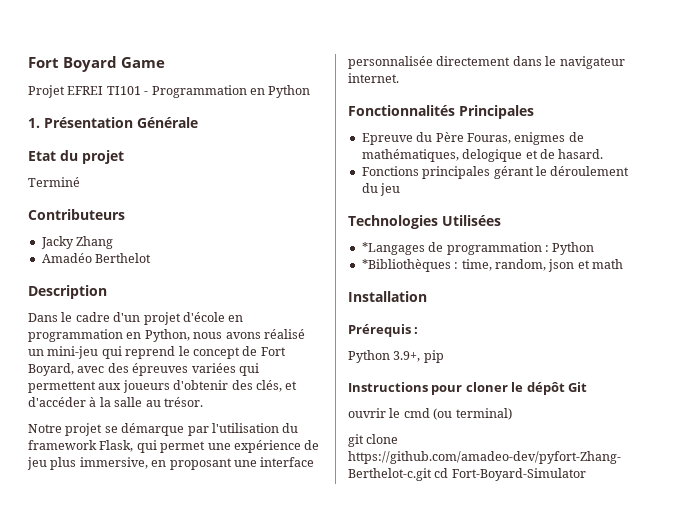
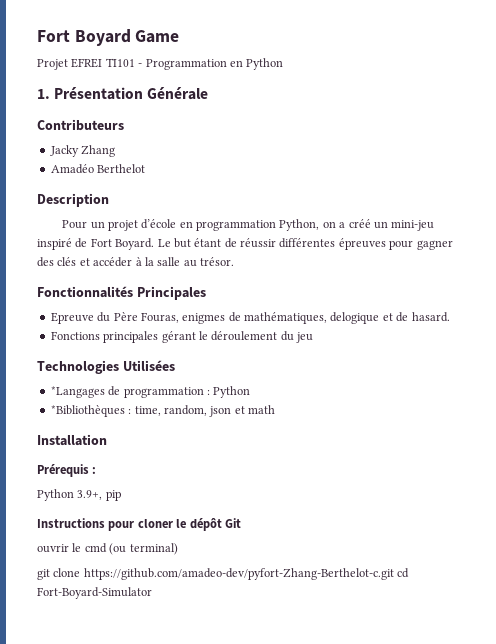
- Etat du projet
- Terminé
- Dans le cadre d'un projet d'école en programmation en Python, nous avons réalisé un mini-jeu qui reprend le concept de Fort Boyard, avec des épreuves variées qui permettent aux joueurs d'obtenir des clés, et d'accéder à la salle au trésor.
+ Pour un projet d’école en programmation Python, on a créé un mini-jeu inspiré de Fort Boyard. Le but étant de réussir différentes épreuves pour gagner des clés et accéder à la salle au trésor.
- Notre projet se démarque par l'utilisation du framework Flask, qui permet une expérience de jeu plus immersive, en proposant une interface personnalisée directement dans le navigateur internet.

